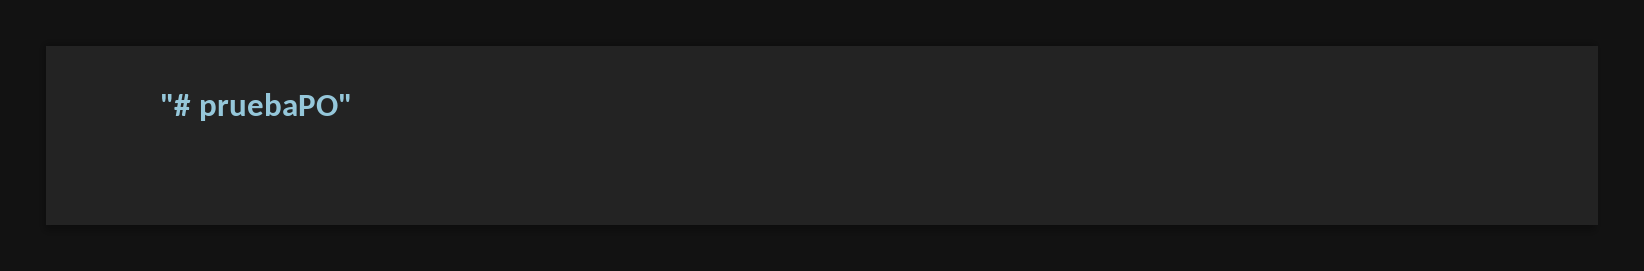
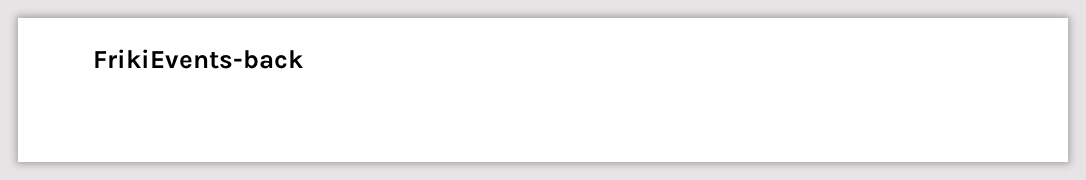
- "# pruebaPO"
+ FrikiEvents-back

